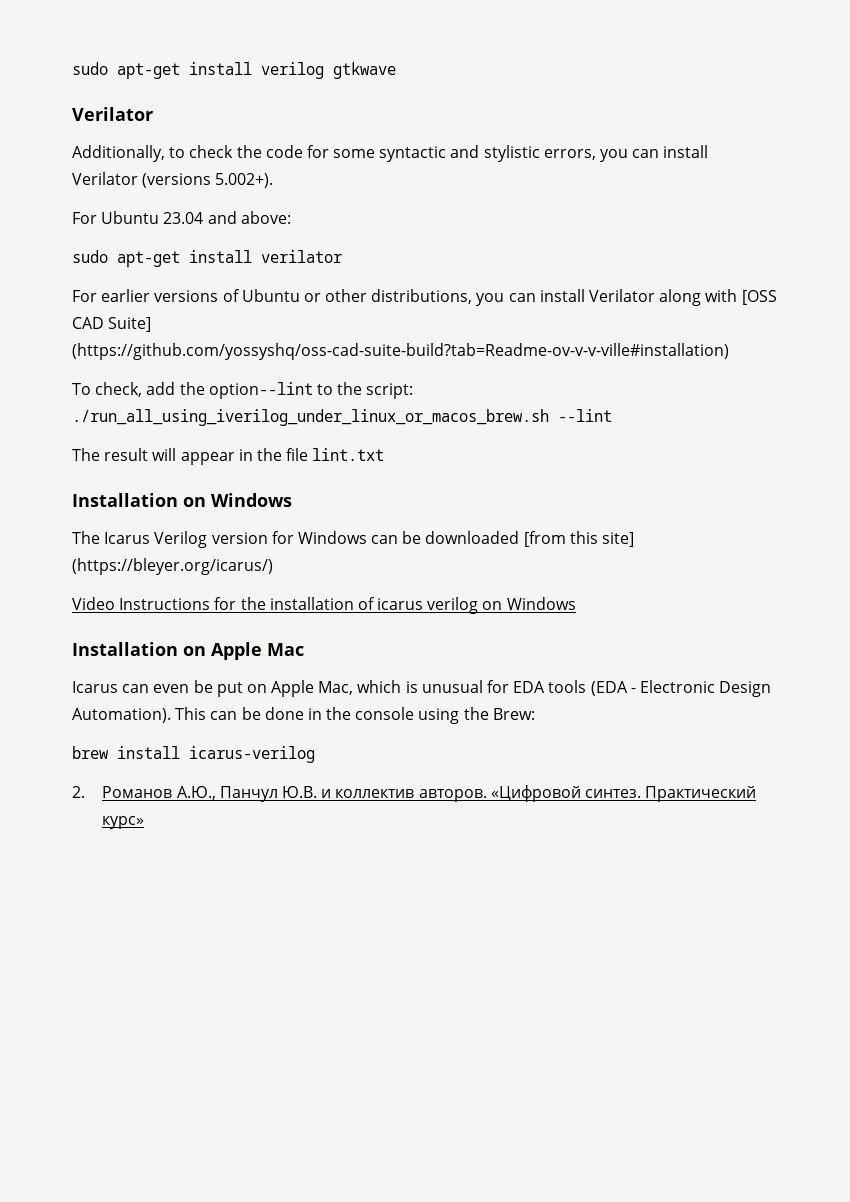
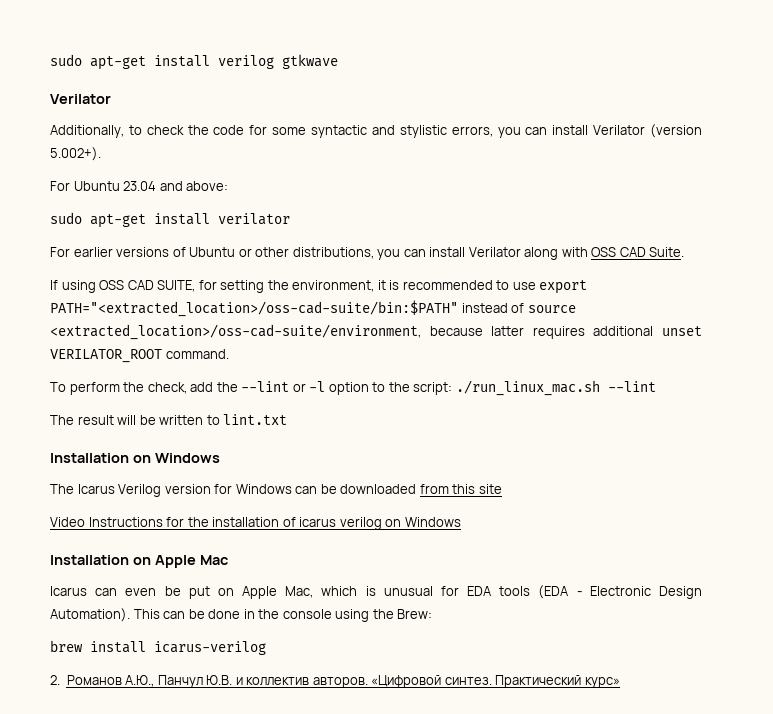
- Additionally, to check the code for some syntactic and stylistic errors, you can install Verilator (versions 5.002+).
+ Additionally, to check the code for some syntactic and stylistic errors, you can install Verilator (version 5.002+).
- For earlier versions of Ubuntu or other distributions, you can install Verilator along with [OSS CAD Suite] (https://github.com/yossyshq/oss-cad-suite-build?tab=Readme-ov-v-v-ville#installation)
+ For earlier versions of Ubuntu or other distributions, you can install Verilator along with OSS CAD Suite.
+ If using OSS CAD SUITE, for setting the environment, it is recommended to use export PATH="<extracted_location>/oss-cad-suite/bin:$PATH" instead of source <extracted_location>/oss-cad-suite/environment, because latter requires additional unset VERILATOR_ROOT command.
- To check, add the option--lint to the script: ./run_all_using_iverilog_under_linux_or_macos_brew.sh --lint
+ To perform the check, add the --lint or -l option to the script: ./run_linux_mac.sh --lint
- The result will appear in the file lint.txt
+ The result will be written to lint.txt
- The Icarus Verilog version for Windows can be downloaded [from this site] (https://bleyer.org/icarus/)
+ The Icarus Verilog version for Windows can be downloaded from this site

